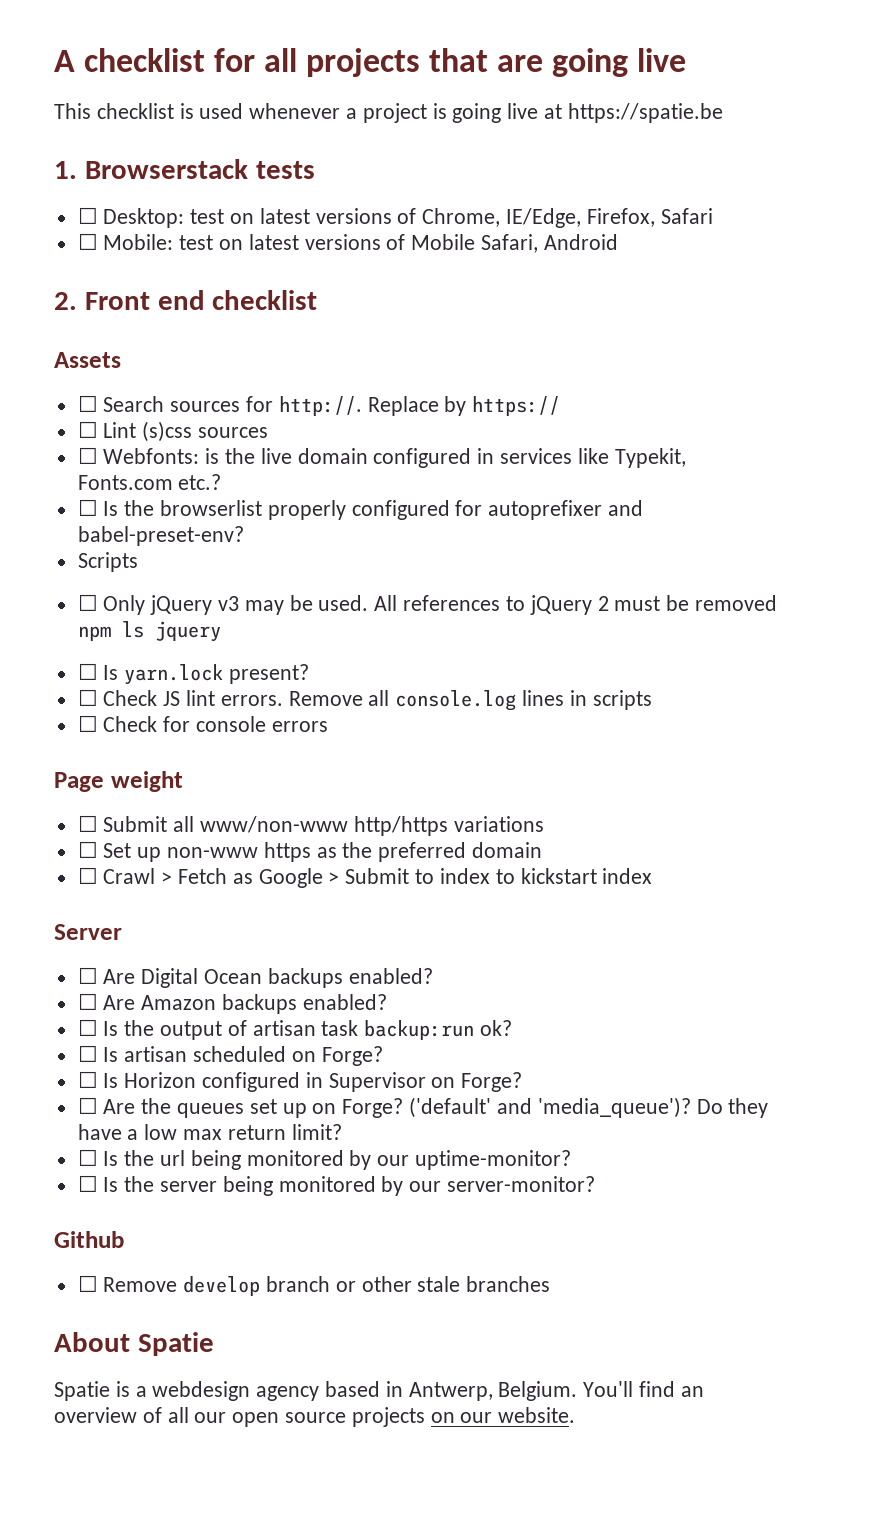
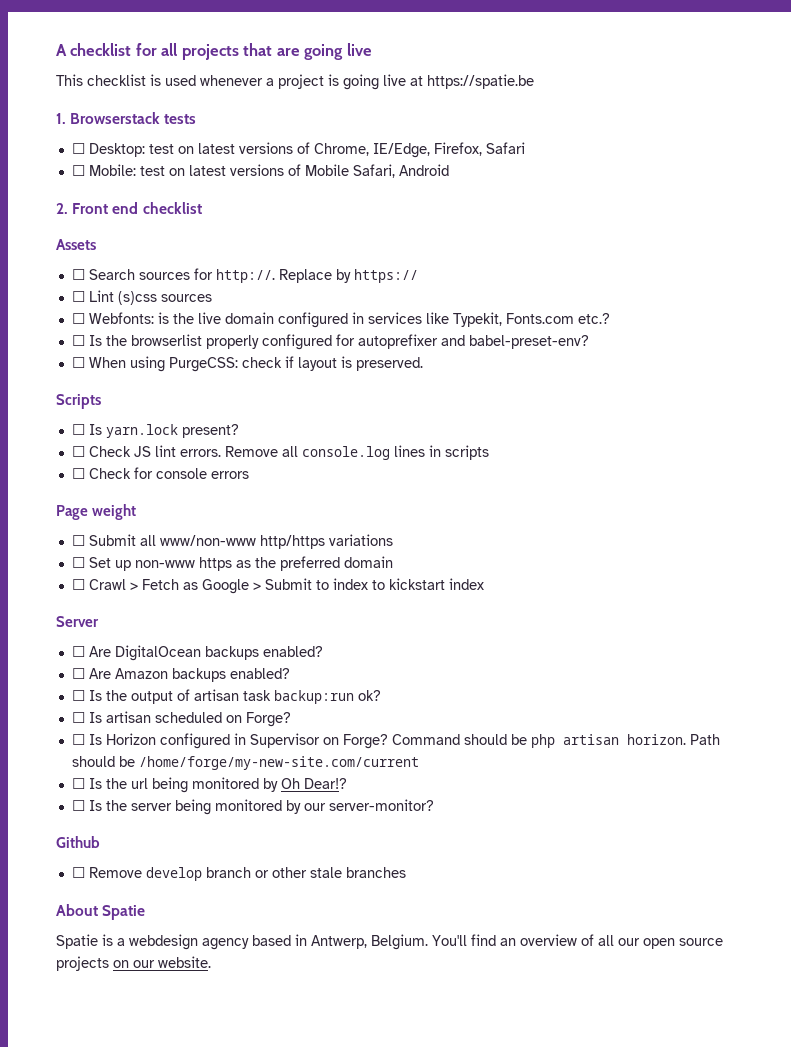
+ ☐ When using PurgeCSS: check if layout is preserved.
  Scripts
- ☐ Only jQuery v3 may be used. All references to jQuery 2 must be removed npm ls jquery
- ☐ Are Digital Ocean backups enabled?
+ ☐ Are DigitalOcean backups enabled?
- ☐ Is Horizon configured in Supervisor on Forge?
- ☐ Are the queues set up on Forge? ('default' and 'media_queue')? Do they have a low max return limit?
+ ☐ Is Horizon configured in Supervisor on Forge? Command should be php artisan horizon. Path should be /home/forge/my-new-site.com/current
- ☐ Is the url being monitored by our uptime-monitor?
+ ☐ Is the url being monitored by Oh Dear!?

